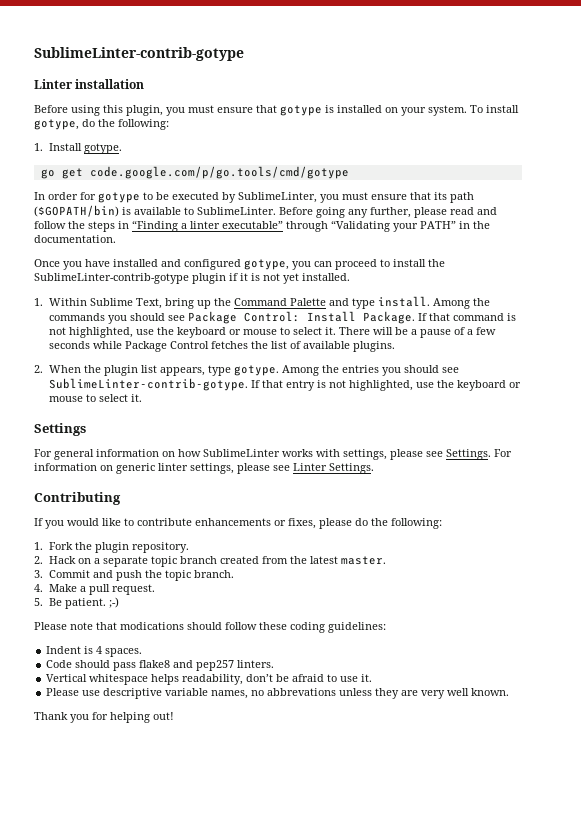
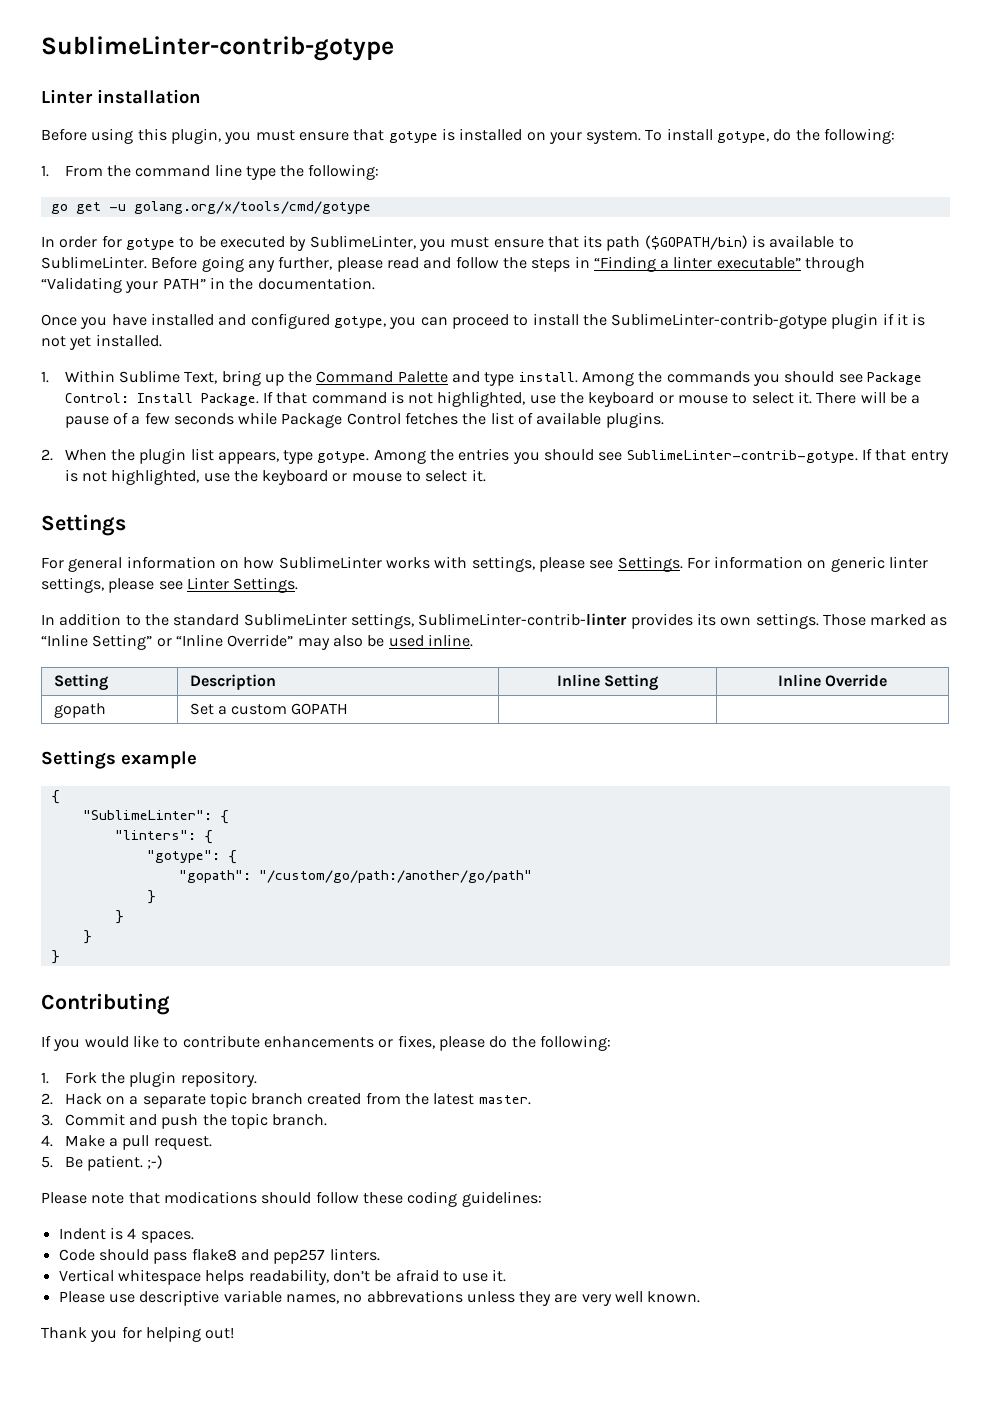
- 1. Install gotype.
+ 1. From the command line type the following:
- go get code.google.com/p/go.tools/cmd/gotype
+ go get -u golang.org/x/tools/cmd/gotype
+ In addition to the standard SublimeLinter settings, SublimeLinter-contrib-linter provides its own settings. Those marked as “Inline Setting” or “Inline Override” may also be used inline.
+ Setting | Description | Inline Setting | Inline Override
+ gopath | Set a custom GOPATH | |
+ Settings example
+ {
+ "SublimeLinter": {
+ "linters": {
+ "gotype": {
+ "gopath": "/custom/go/path:/another/go/path"
+ }
+ }
+ }
+ }

